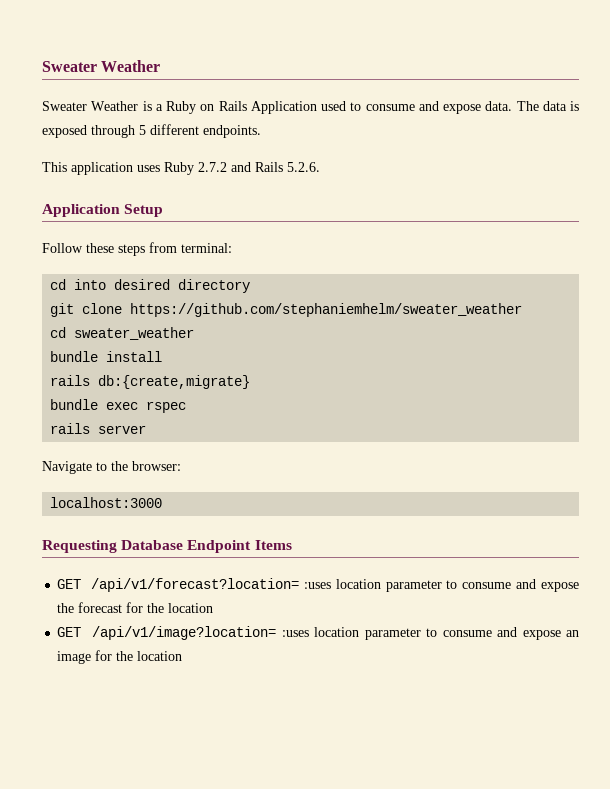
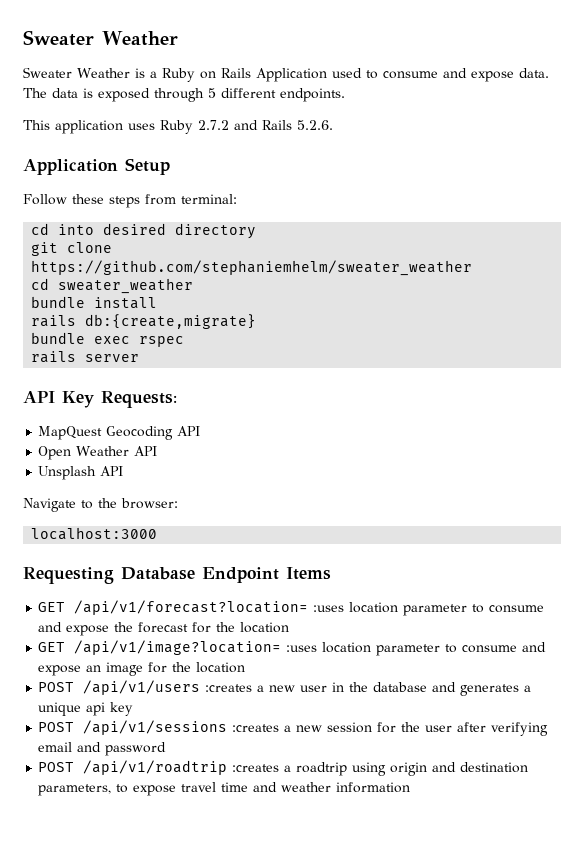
+ API Key Requests:
+ MapQuest Geocoding API
+ Open Weather API
+ Unsplash API
+ POST /api/v1/users :creates a new user in the database and generates a unique api key
+ POST /api/v1/sessions :creates a new session for the user after verifying email and password
+ POST /api/v1/roadtrip :creates a roadtrip using origin and destination parameters, to expose travel time and weather information

